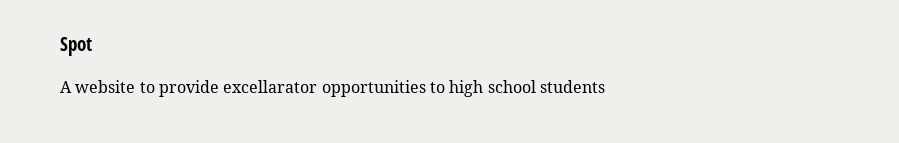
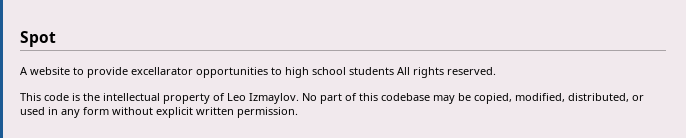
- A website to provide excellarator opportunities to high school students
+ A website to provide excellarator opportunities to high school students All rights reserved.
+ This code is the intellectual property of Leo Izmaylov. No part of this codebase may be copied, modified, distributed, or used in any form without explicit written permission.

